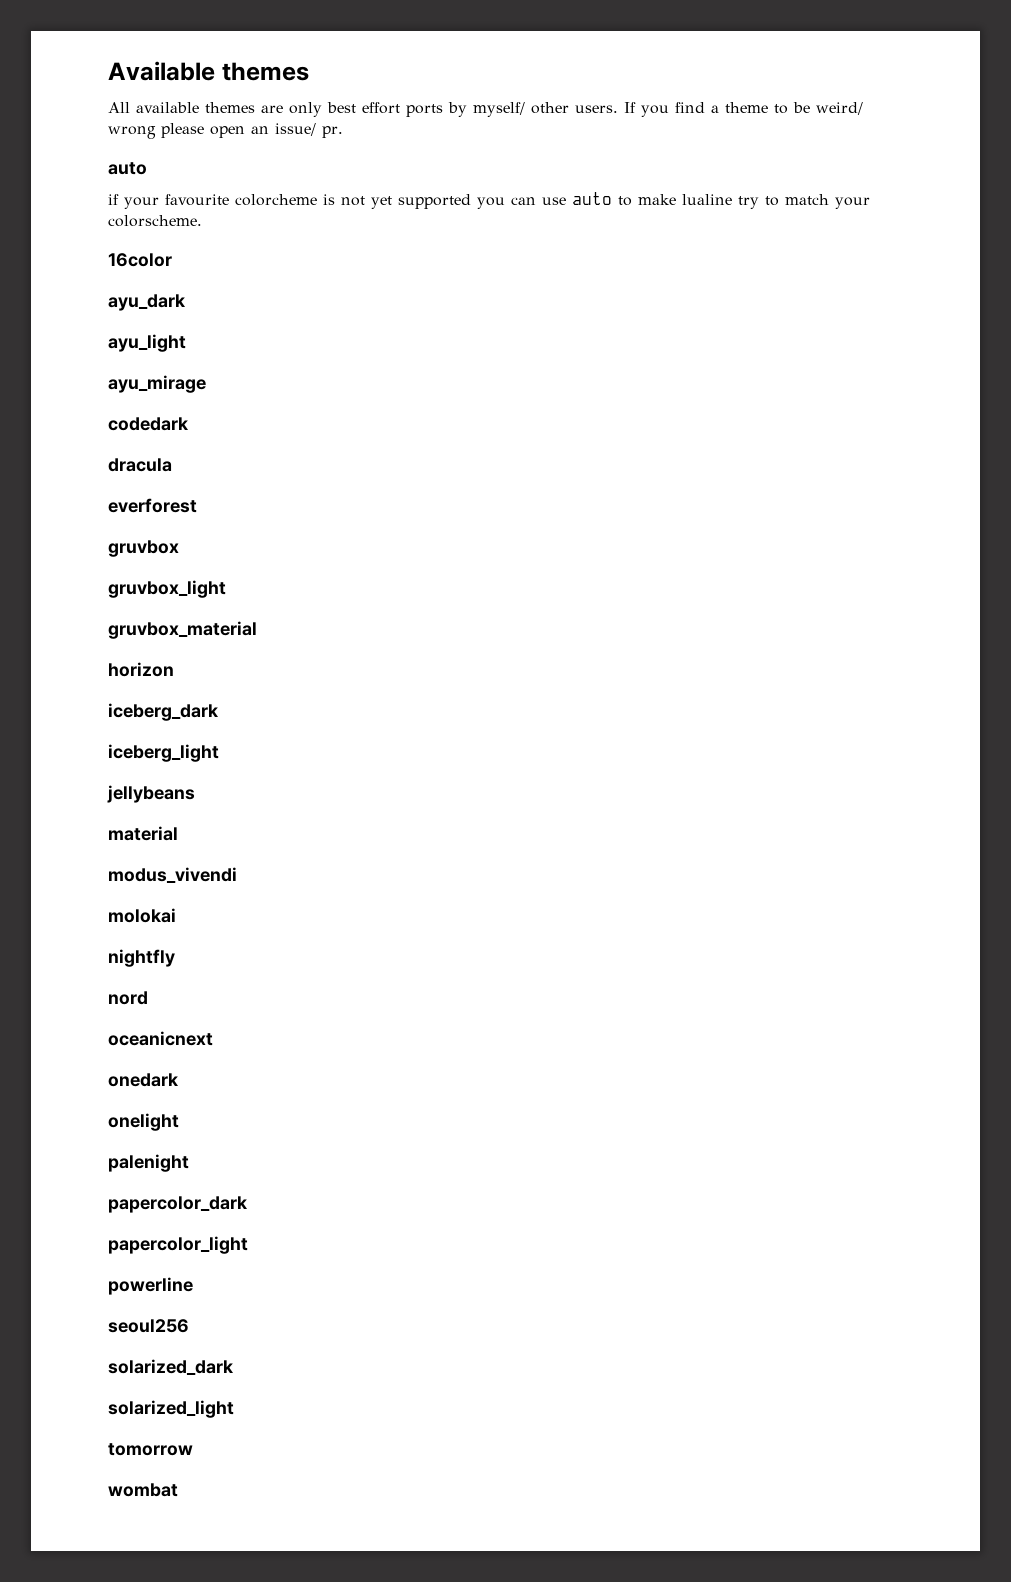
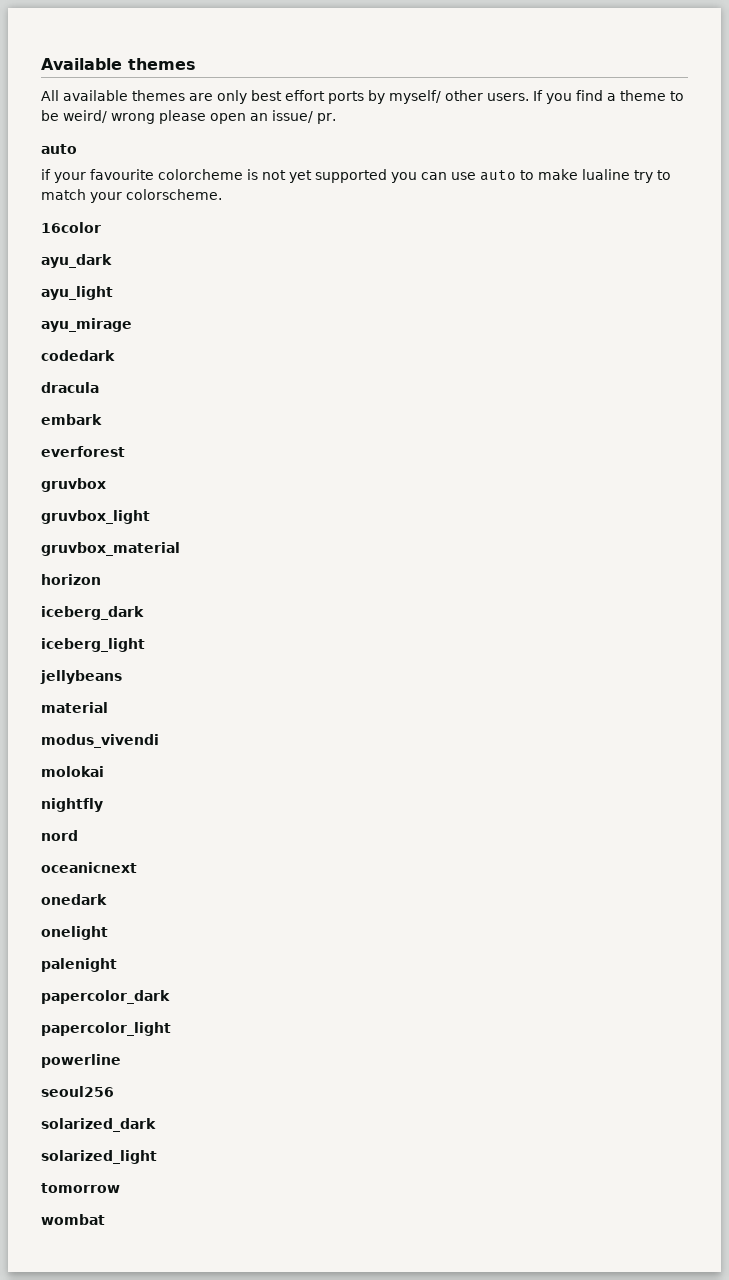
+ embark

